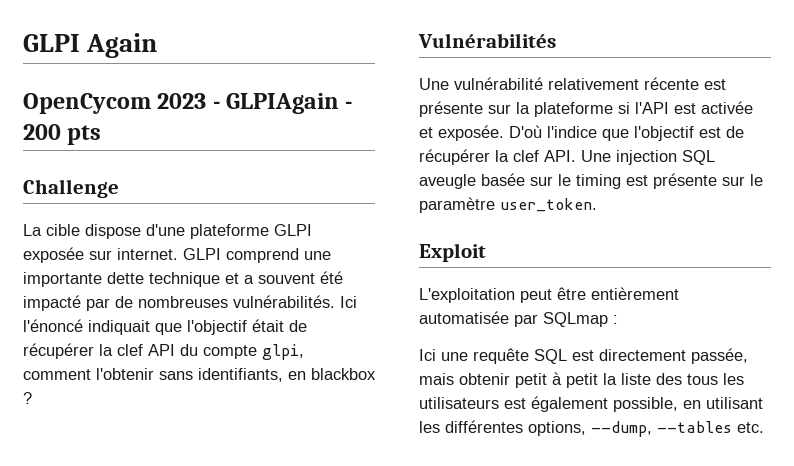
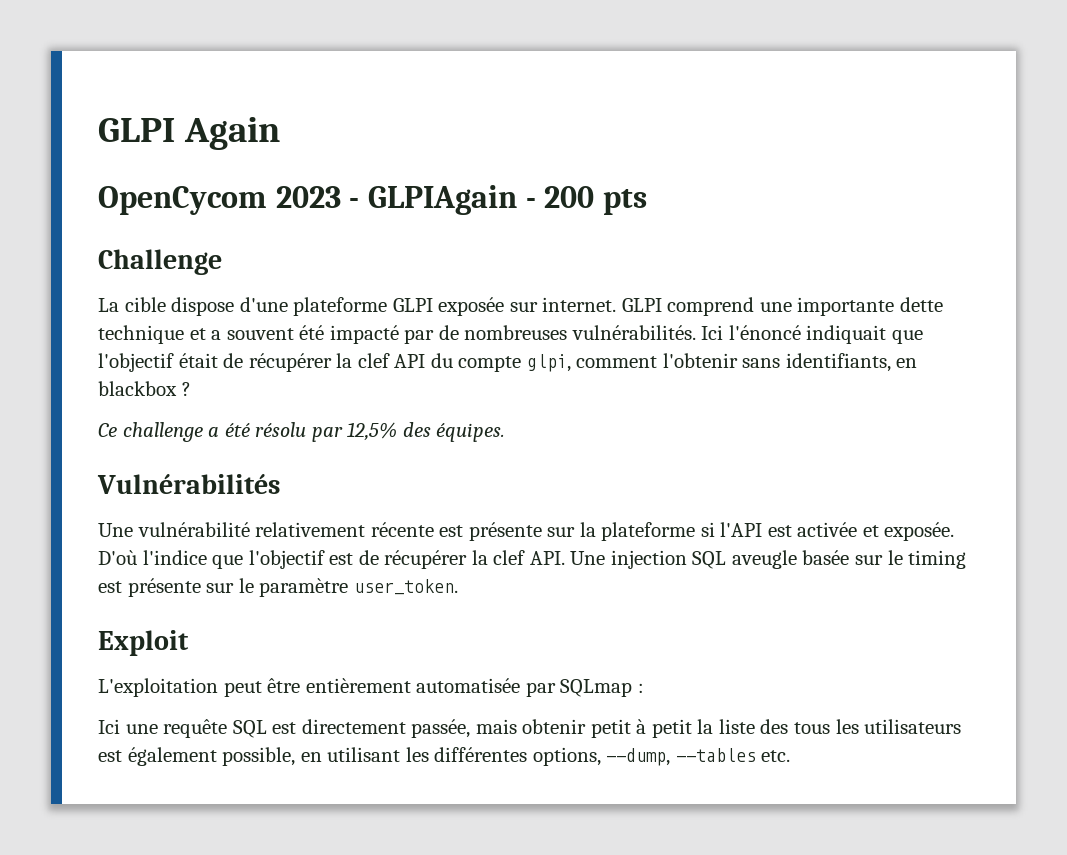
+ Ce challenge a été résolu par 12,5% des équipes.

